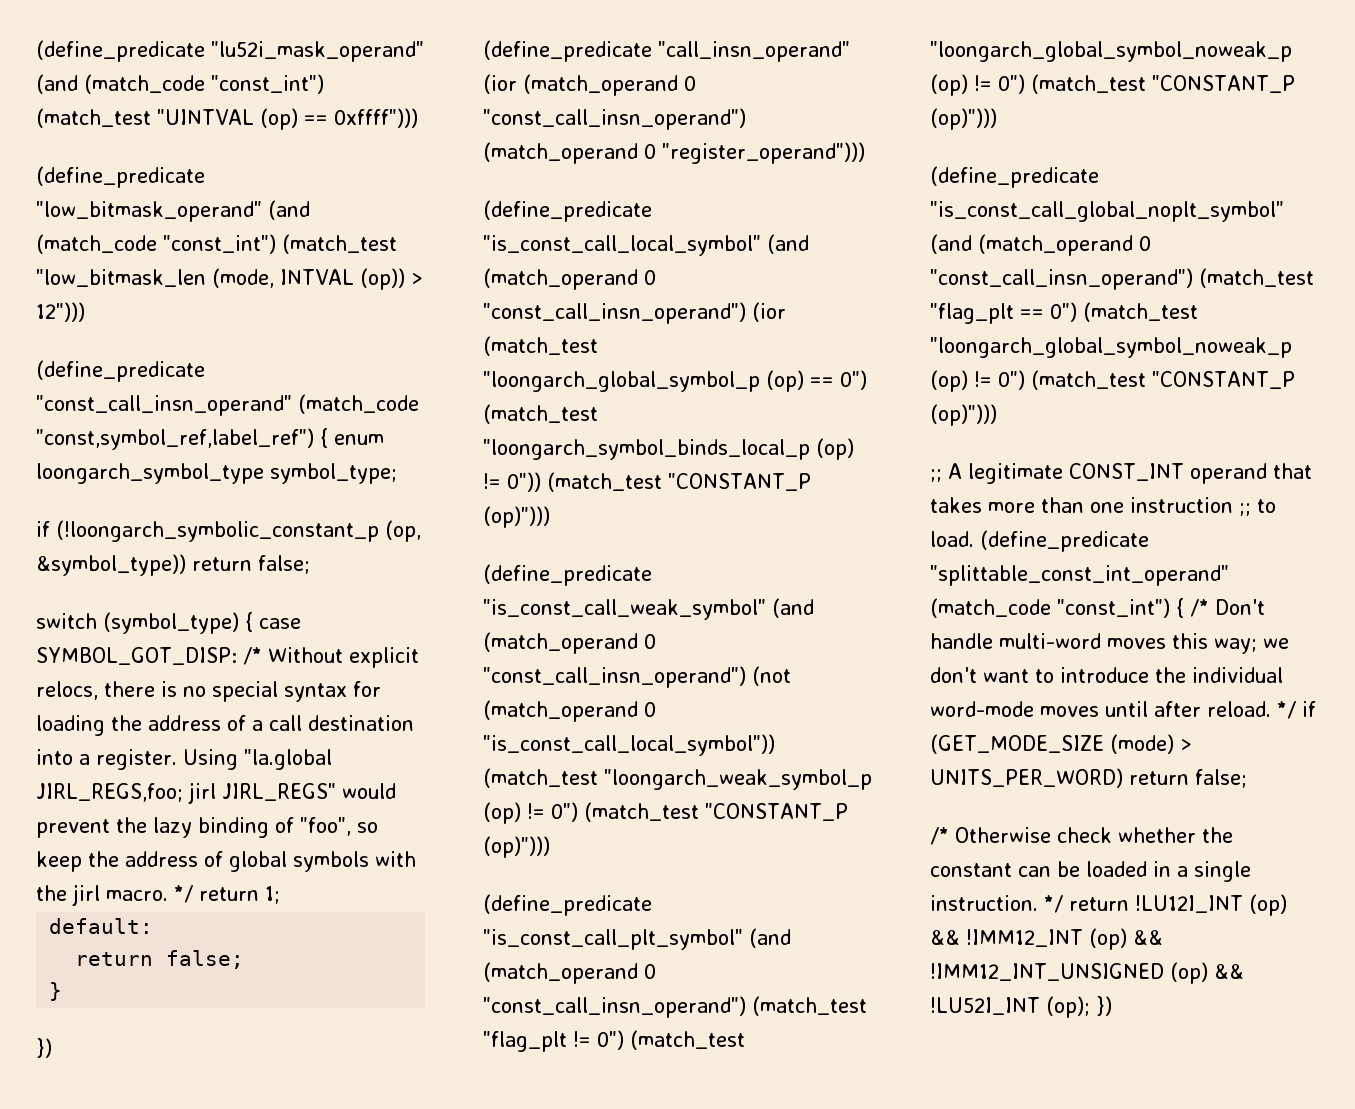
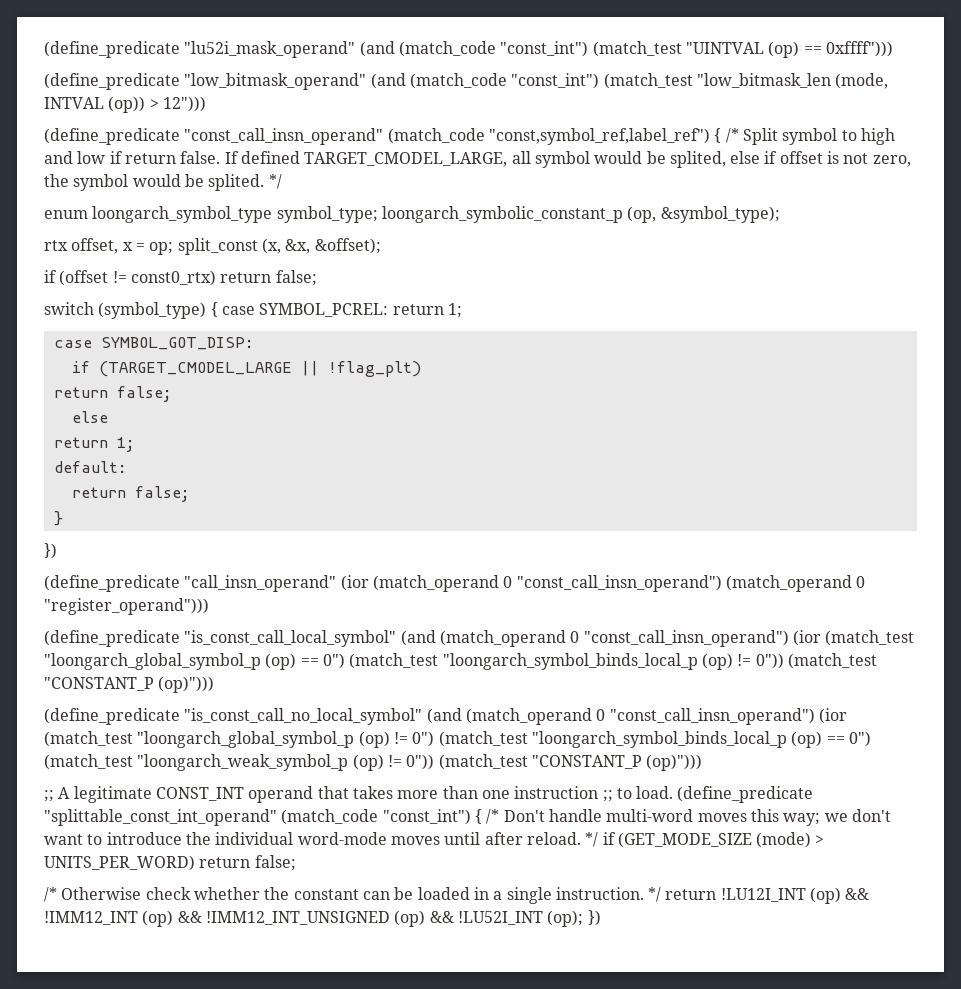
- (define_predicate "const_call_insn_operand" (match_code "const,symbol_ref,label_ref") { enum loongarch_symbol_type symbol_type;
- if (!loongarch_symbolic_constant_p (op, &symbol_type)) return false;
+ (define_predicate "const_call_insn_operand" (match_code "const,symbol_ref,label_ref") { /* Split symbol to high and low if return false. If defined TARGET_CMODEL_LARGE, all symbol would be splited, else if offset is not zero, the symbol would be splited. */
+ enum loongarch_symbol_type symbol_type; loongarch_symbolic_constant_p (op, &symbol_type);
+ rtx offset, x = op; split_const (x, &x, &offset);
+ if (offset != const0_rtx) return false;
- switch (symbol_type) { case SYMBOL_GOT_DISP: /* Without explicit relocs, there is no special syntax for loading the address of a call destination into a register. Using "la.global JIRL_REGS,foo; jirl JIRL_REGS" would prevent the lazy binding of "foo", so keep the address of global symbols with the jirl macro. */ return 1;
+ switch (symbol_type) { case SYMBOL_PCREL: return 1;
+ case SYMBOL_GOT_DISP:
+ if (TARGET_CMODEL_LARGE || !flag_plt)
+ return false;
+ else
+ return 1;
- (define_predicate "is_const_call_weak_symbol" (and (match_operand 0 "const_call_insn_operand") (not (match_operand 0 "is_const_call_local_symbol")) (match_test "loongarch_weak_symbol_p (op) != 0") (match_test "CONSTANT_P (op)")))
- (define_predicate "is_const_call_plt_symbol" (and (match_operand 0 "const_call_insn_operand") (match_test "flag_plt != 0") (match_test "loongarch_global_symbol_noweak_p (op) != 0") (match_test "CONSTANT_P (op)")))
- (define_predicate "is_const_call_global_noplt_symbol" (and (match_operand 0 "const_call_insn_operand") (match_test "flag_plt == 0") (match_test "loongarch_global_symbol_noweak_p (op) != 0") (match_test "CONSTANT_P (op)")))
+ (define_predicate "is_const_call_no_local_symbol" (and (match_operand 0 "const_call_insn_operand") (ior (match_test "loongarch_global_symbol_p (op) != 0") (match_test "loongarch_symbol_binds_local_p (op) == 0") (match_test "loongarch_weak_symbol_p (op) != 0")) (match_test "CONSTANT_P (op)")))

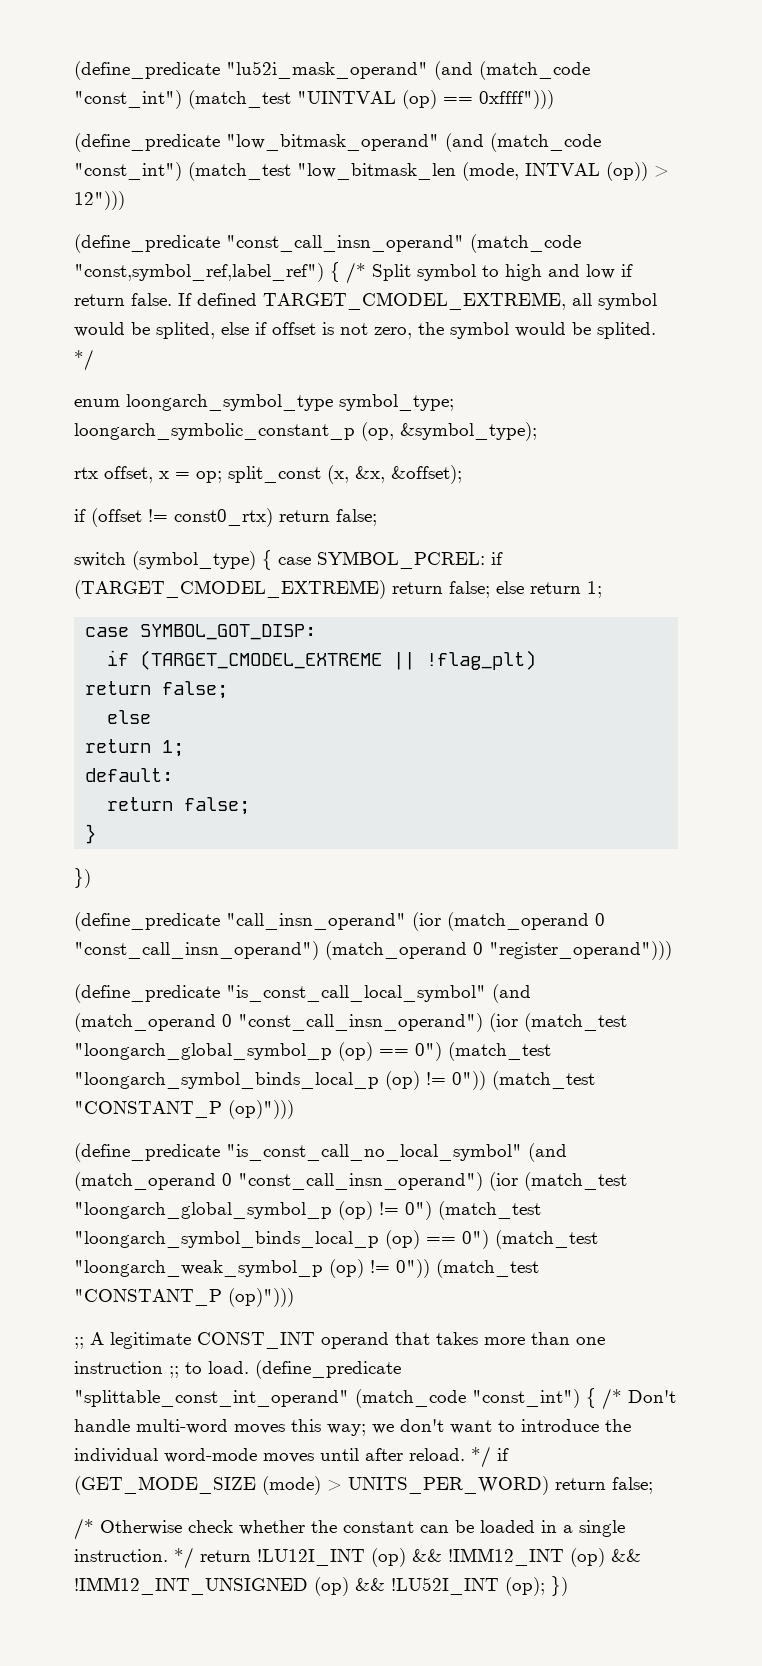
- If defined TARGET_CMODEL_LARGE, all symbol would be splited, else if offset is not zero, the symbol would be splited.
+ If defined TARGET_CMODEL_EXTREME, all symbol would be splited, else if offset is not zero, the symbol would be splited.
- switch (symbol_type) { case SYMBOL_PCREL: return 1;
+ switch (symbol_type) { case SYMBOL_PCREL: if (TARGET_CMODEL_EXTREME) return false; else return 1;
- if (TARGET_CMODEL_LARGE || !flag_plt)
+ if (TARGET_CMODEL_EXTREME || !flag_plt)

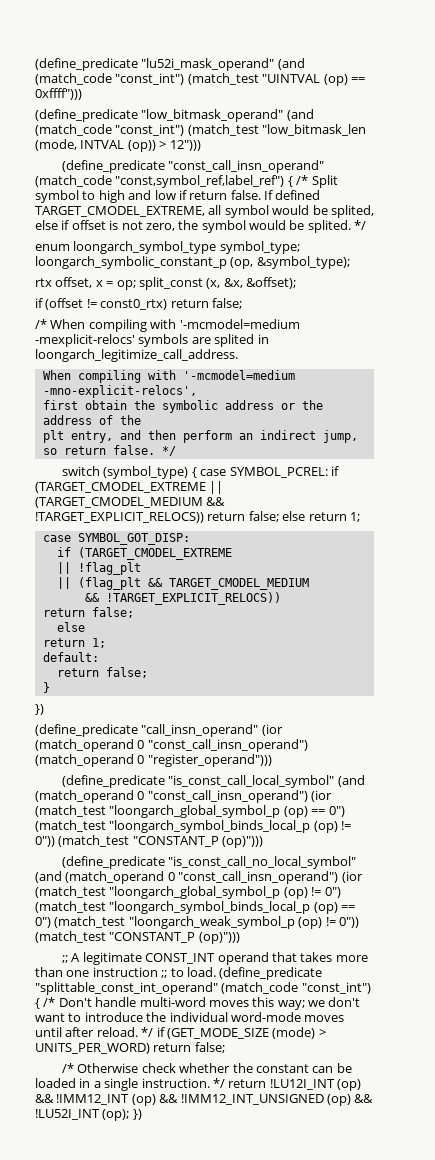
+ /* When compiling with '-mcmodel=medium -mexplicit-relocs' symbols are splited in loongarch_legitimize_call_address.
+ When compiling with '-mcmodel=medium -mno-explicit-relocs',
+ first obtain the symbolic address or the address of the
+ plt entry, and then perform an indirect jump, so return false. */
- switch (symbol_type) { case SYMBOL_PCREL: if (TARGET_CMODEL_EXTREME) return false; else return 1;
+ switch (symbol_type) { case SYMBOL_PCREL: if (TARGET_CMODEL_EXTREME || (TARGET_CMODEL_MEDIUM && !TARGET_EXPLICIT_RELOCS)) return false; else return 1;
  case SYMBOL_GOT_DISP:
- if (TARGET_CMODEL_EXTREME || !flag_plt)
+ if (TARGET_CMODEL_EXTREME
+ || !flag_plt
+ || (flag_plt && TARGET_CMODEL_MEDIUM
+ && !TARGET_EXPLICIT_RELOCS))

